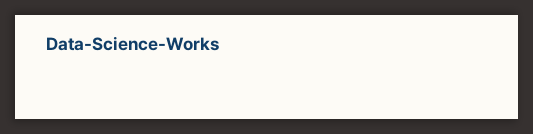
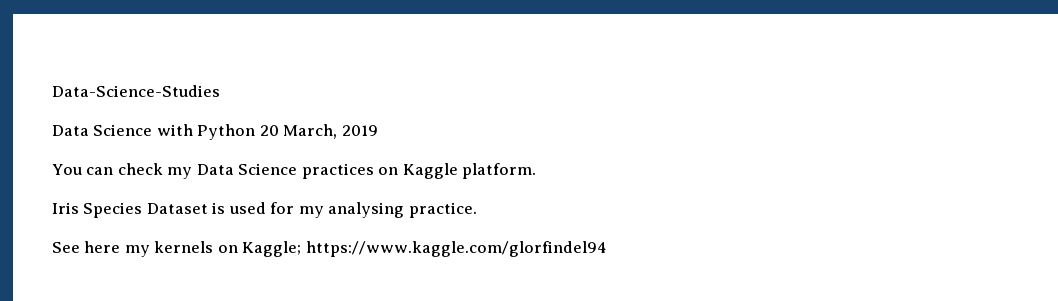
- Data-Science-Works
+ Data-Science-Studies
+ Data Science with Python 20 March, 2019
+ You can check my Data Science practices on Kaggle platform.
+ Iris Species Dataset is used for my analysing practice.
+ See here my kernels on Kaggle; https://www.kaggle.com/glorfindel94

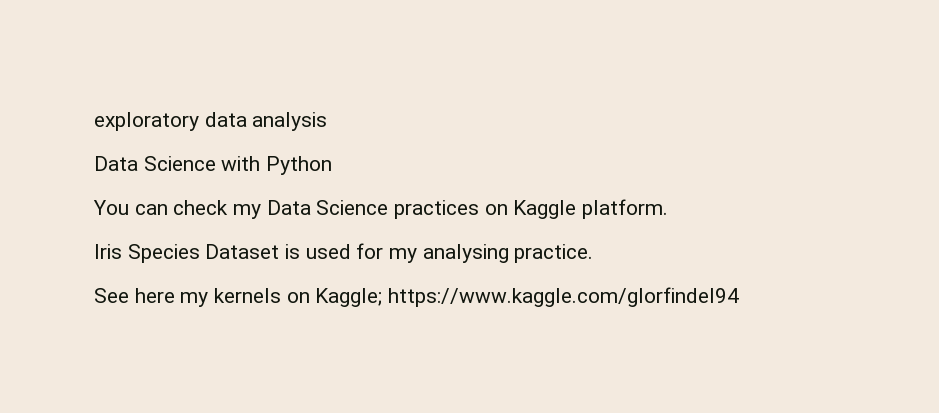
- Data-Science-Studies
+ exploratory data analysis
- Data Science with Python 20 March, 2019
+ Data Science with Python

